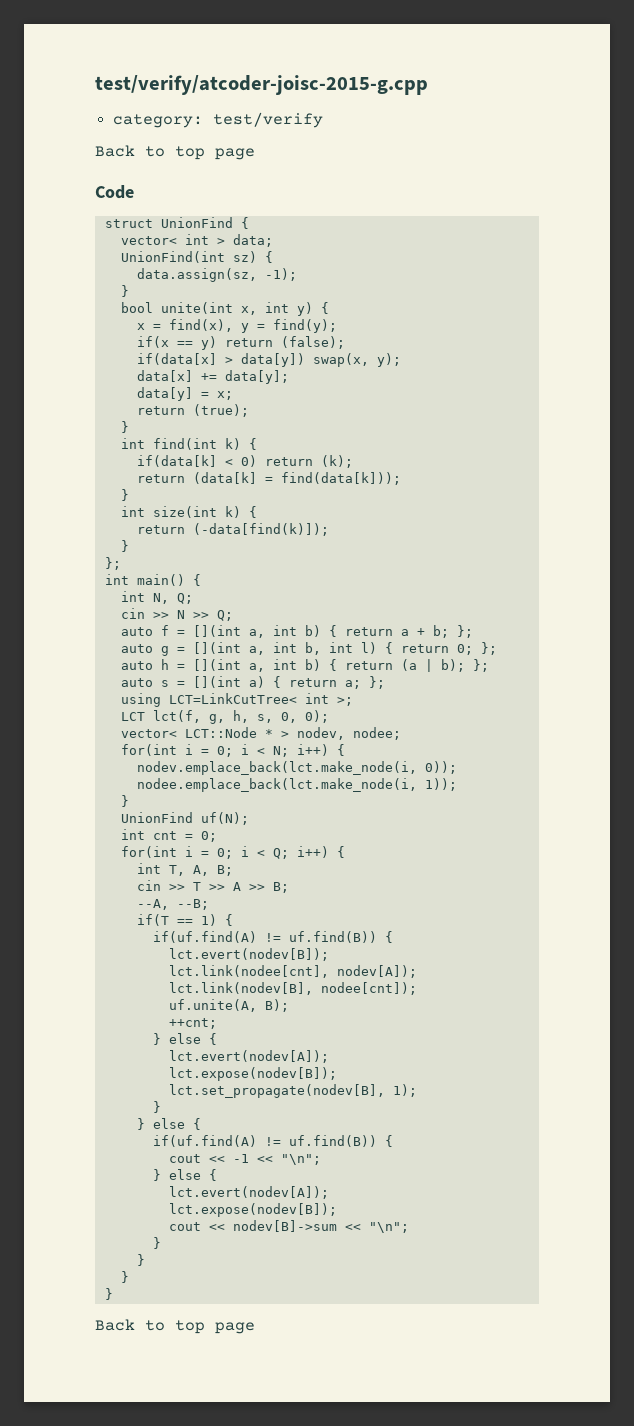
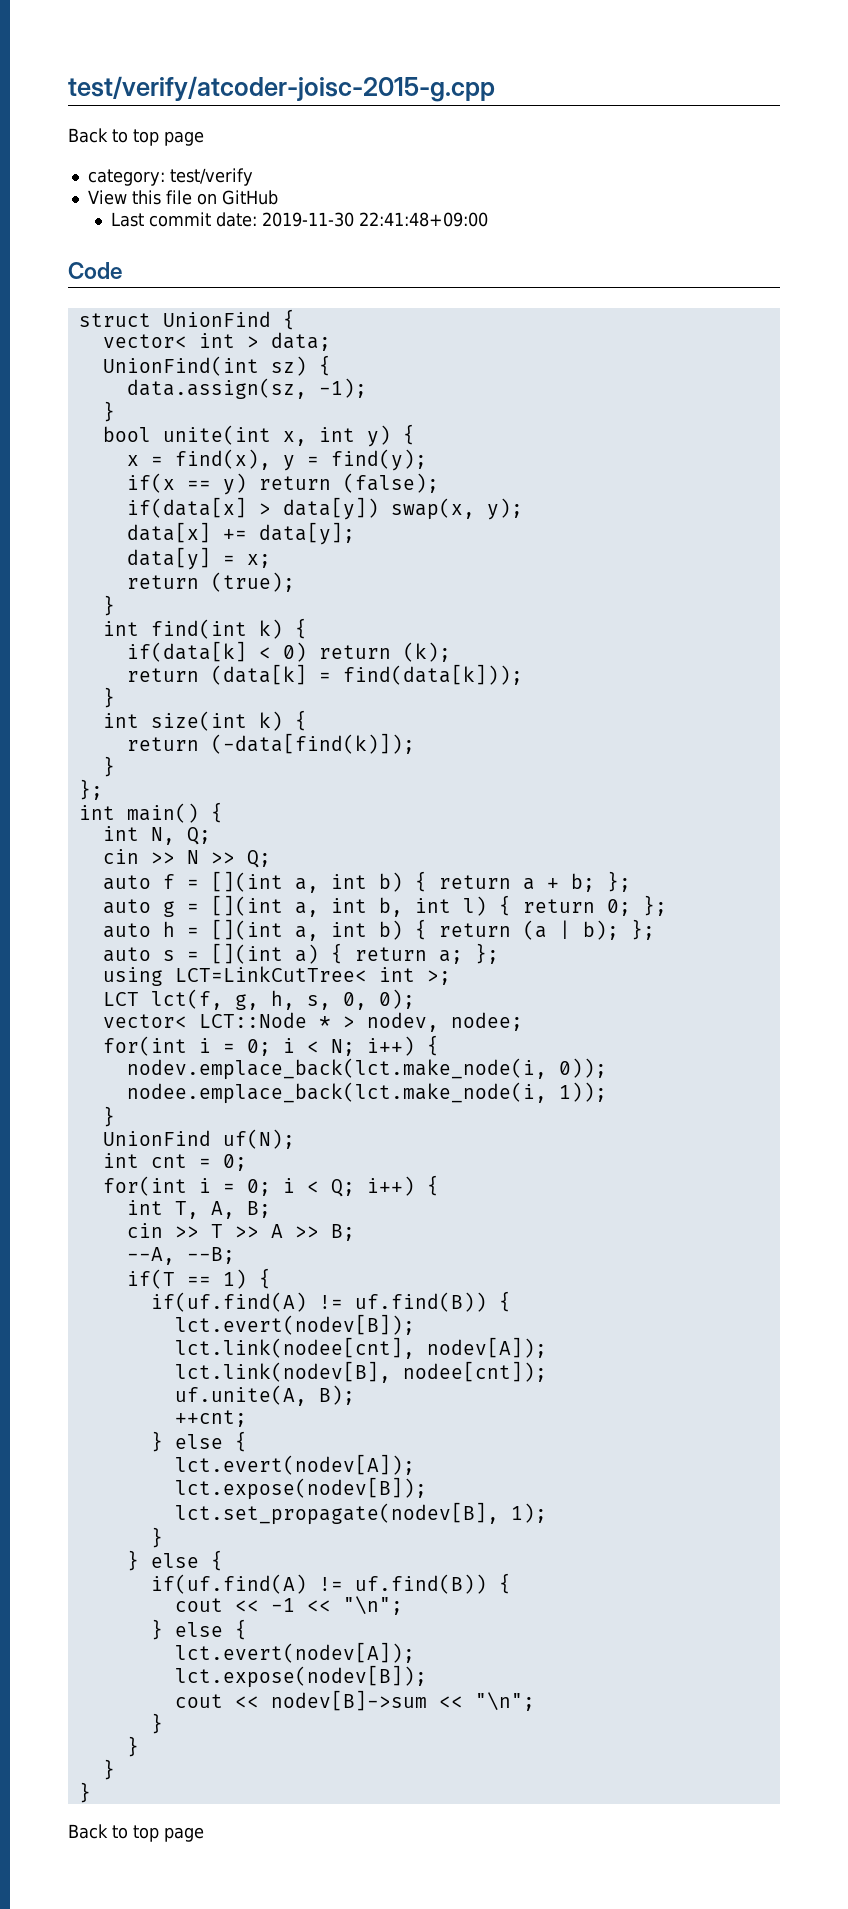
  test/verify/atcoder-joisc-2015-g.cpp
+ Back to top page
  category: test/verify
- Back to top page
+ View this file on GitHub
+ Last commit date: 2019-11-30 22:41:48+09:00

